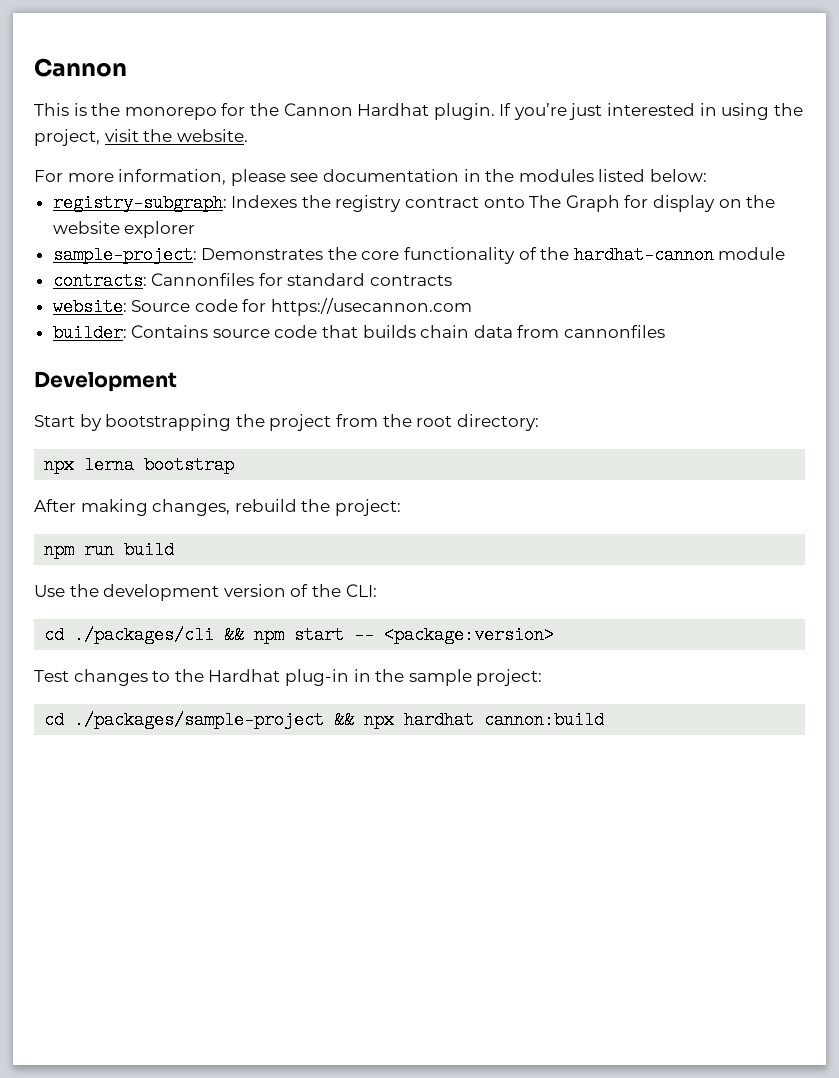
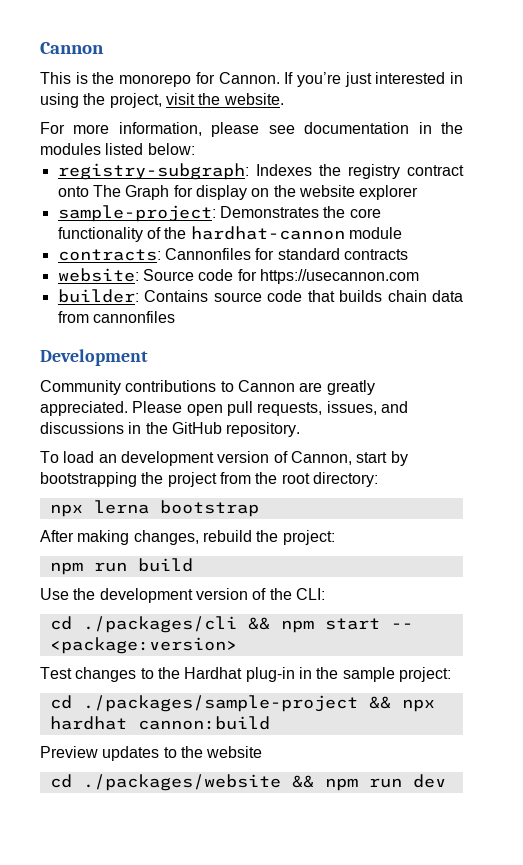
- This is the monorepo for the Cannon Hardhat plugin.
+ This is the monorepo for Cannon.
- Start by bootstrapping the project from the root directory:
+ Community contributions to Cannon are greatly appreciated. Please open pull requests, issues, and discussions in the GitHub repository.
+ To load an development version of Cannon, start by bootstrapping the project from the root directory:
+ Preview updates to the website
+ cd ./packages/website && npm run dev

